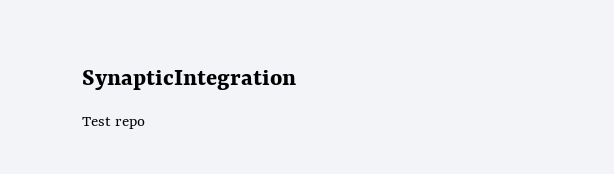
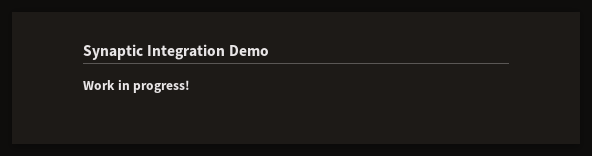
- SynapticIntegration
- Test repo
+ Synaptic Integration Demo
+ Work in progress!

